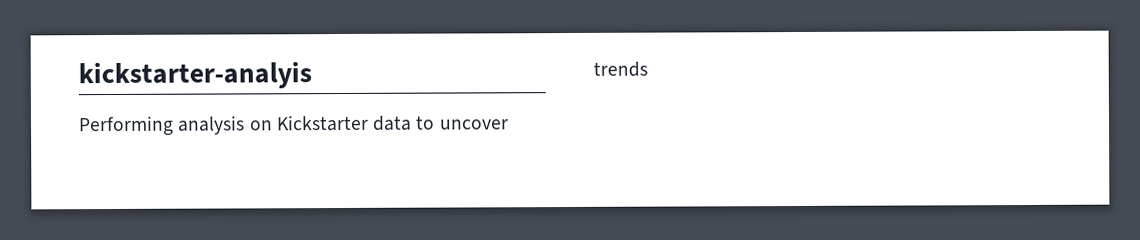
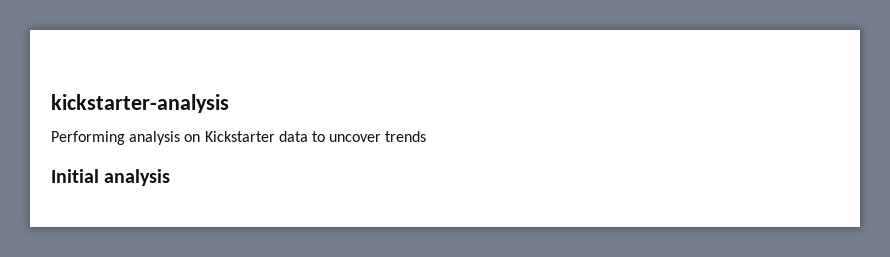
- kickstarter-analyis
+ kickstarter-analysis
+ Initial analysis

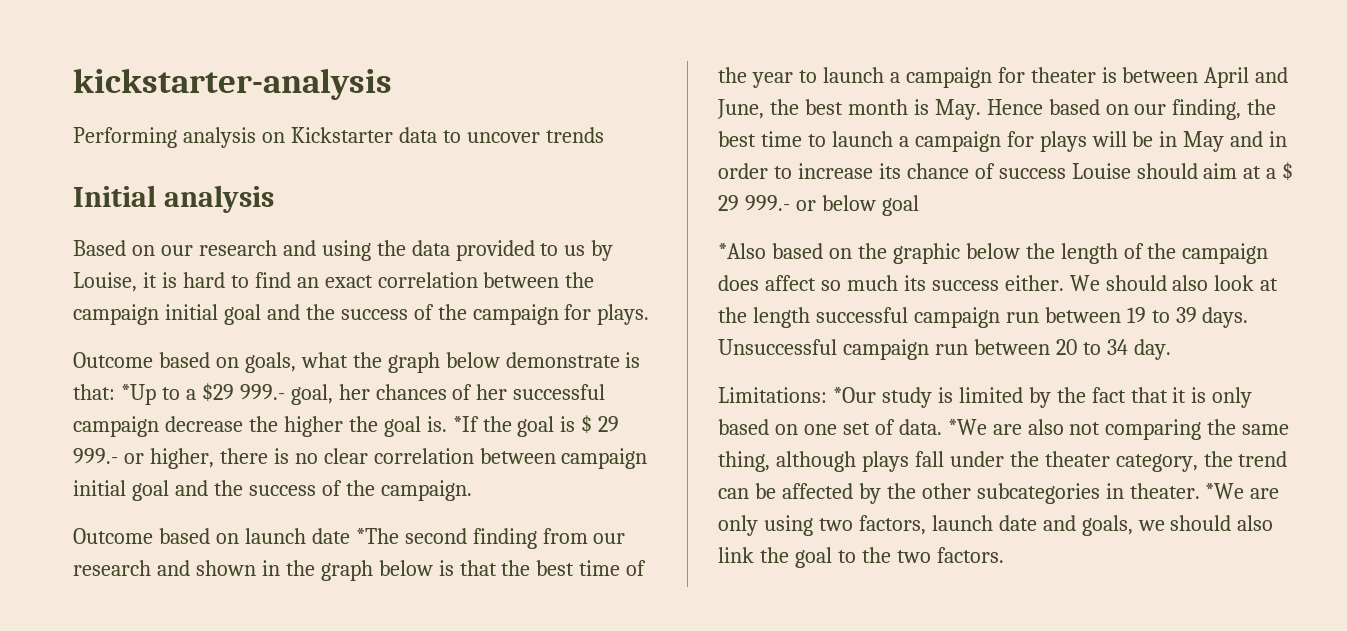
+ Based on our research and using the data provided to us by Louise, it is hard to find an exact correlation between the campaign initial goal and the success of the campaign for plays.
+ Outcome based on goals, what the graph below demonstrate is that: *Up to a $29 999.- goal, her chances of her successful campaign decrease the higher the goal is. *If the goal is $ 29 999.- or higher, there is no clear correlation between campaign initial goal and the success of the campaign.
+ Outcome based on launch date *The second finding from our research and shown in the graph below is that the best time of the year to launch a campaign for theater is between April and June, the best month is May. Hence based on our finding, the best time to launch a campaign for plays will be in May and in order to increase its chance of success Louise should aim at a $ 29 999.- or below goal
+ *Also based on the graphic below the length of the campaign does affect so much its success either. We should also look at the length successful campaign run between 19 to 39 days. Unsuccessful campaign run between 20 to 34 day.
+ Limitations: *Our study is limited by the fact that it is only based on one set of data. *We are also not comparing the same thing, although plays fall under the theater category, the trend can be affected by the other subcategories in theater. *We are only using two factors, launch date and goals, we should also link the goal to the two factors.

